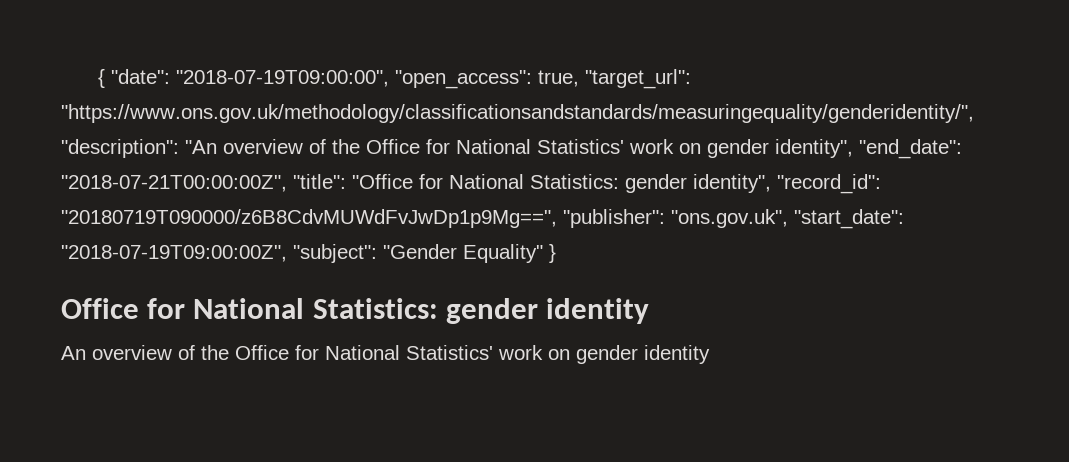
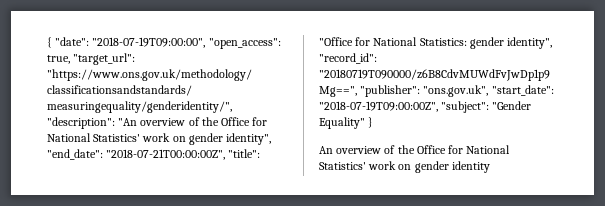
- Office for National Statistics: gender identity

